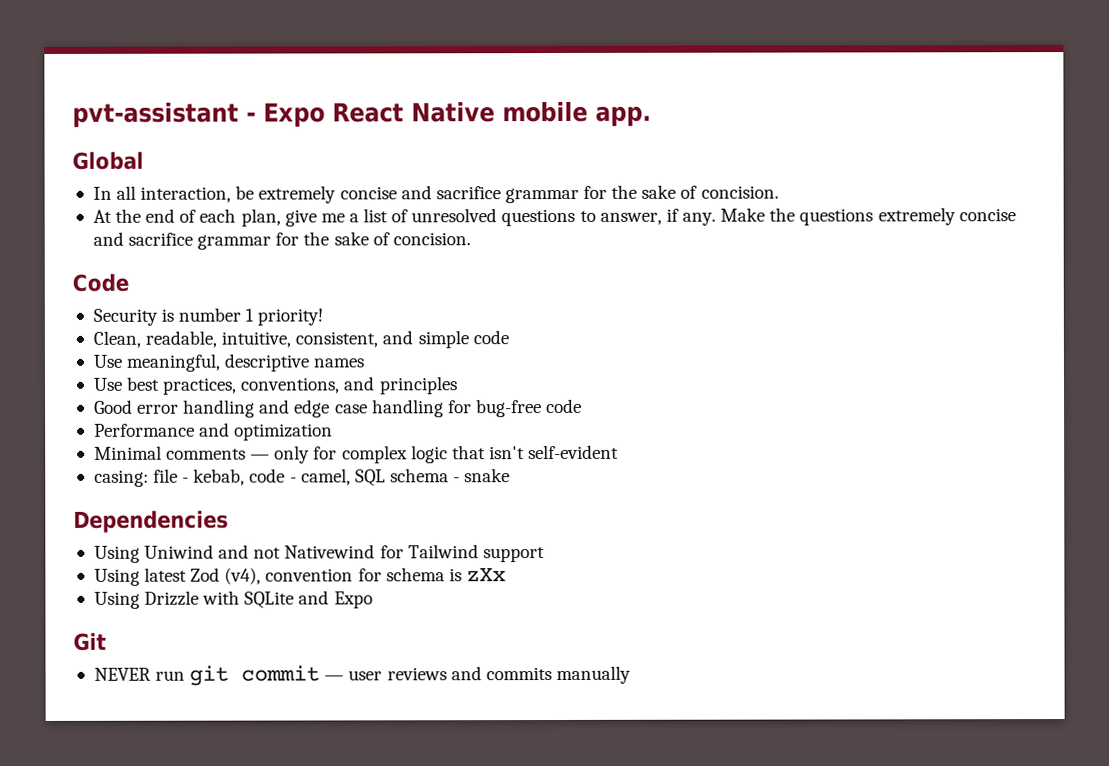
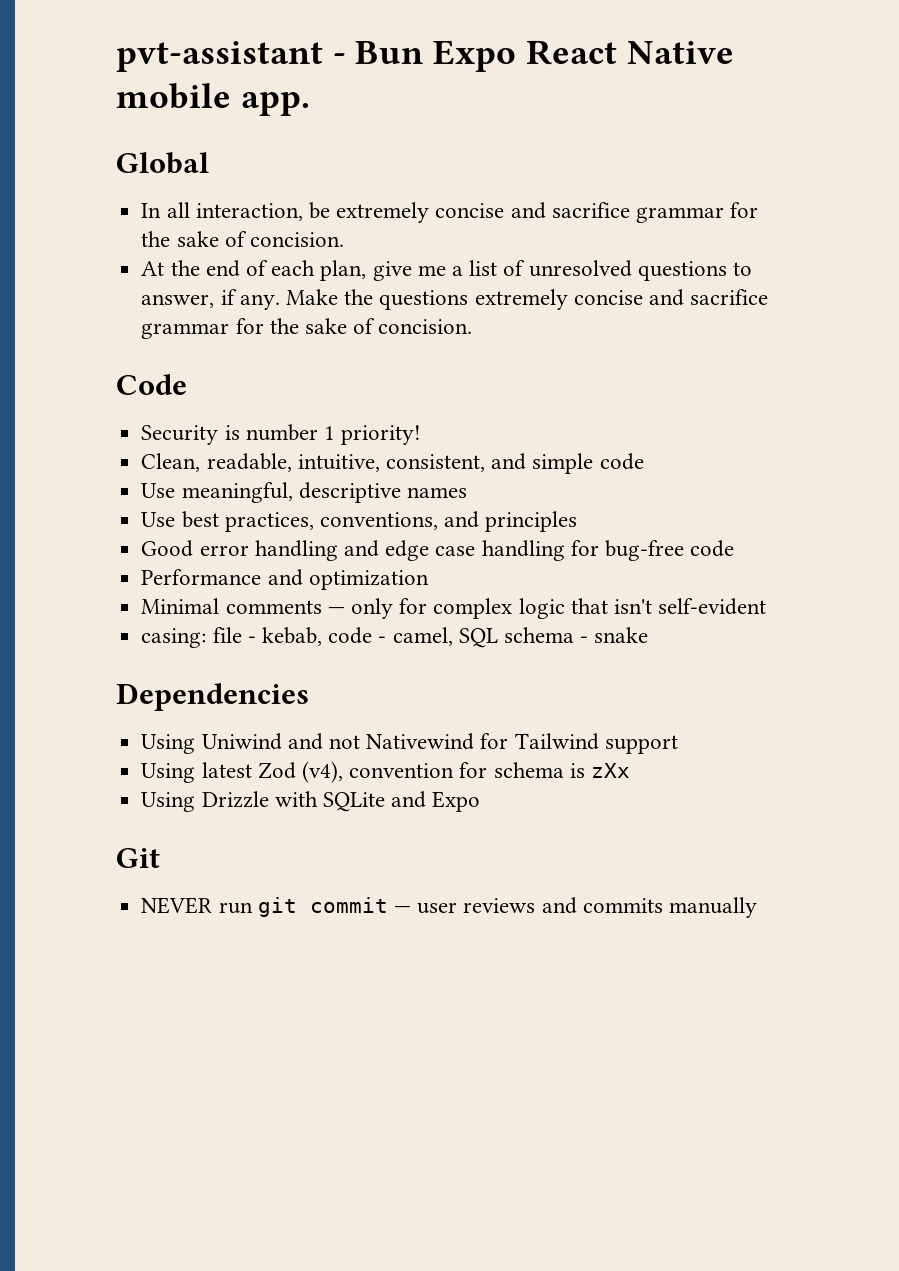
- pvt-assistant - Expo React Native mobile app.
+ pvt-assistant - Bun Expo React Native mobile app.

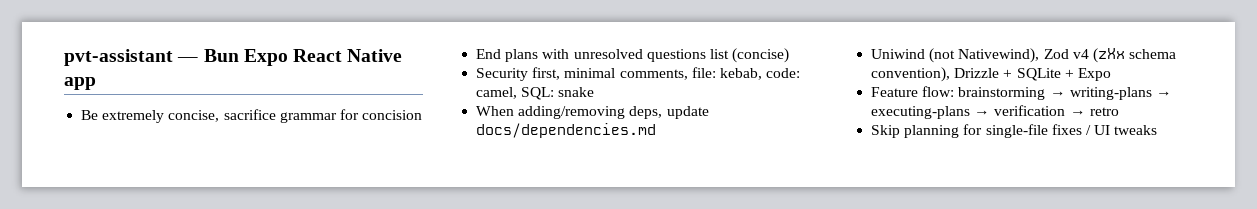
- pvt-assistant - Bun Expo React Native mobile app.
- Global
- In all interaction, be extremely concise and sacrifice grammar for the sake of concision.
- At the end of each plan, give me a list of unresolved questions to answer, if any. Make the questions extremely concise and sacrifice grammar for the sake of concision.
- Code
- Security is number 1 priority!
- Clean, readable, intuitive, consistent, and simple code
- Use meaningful, descriptive names
- Use best practices, conventions, and principles
- Good error handling and edge case handling for bug-free code
- Performance and optimization
- Minimal comments — only for complex logic that isn't self-evident
- casing: file - kebab, code - camel, SQL schema - snake
- Dependencies
- Using Uniwind and not Nativewind for Tailwind support
- Using latest Zod (v4), convention for schema is zXx
- Using Drizzle with SQLite and Expo
- Git
- NEVER run git commit — user reviews and commits manually
+ pvt-assistant — Bun Expo React Native app
+ Be extremely concise, sacrifice grammar for concision
+ End plans with unresolved questions list (concise)
+ Security first, minimal comments, file: kebab, code: camel, SQL: snake
+ When adding/removing deps, update docs/dependencies.md
+ Uniwind (not Nativewind), Zod v4 (zXx schema convention), Drizzle + SQLite + Expo
+ Feature flow: brainstorming → writing-plans → executing-plans → verification → retro
+ Skip planning for single-file fixes / UI tweaks

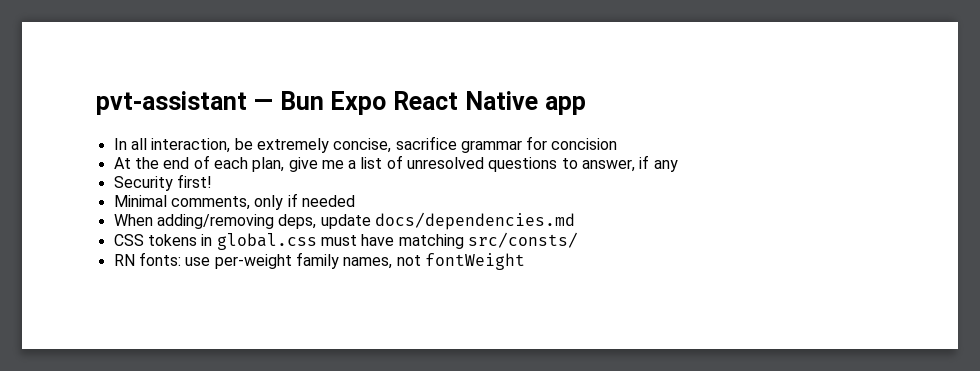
- Be extremely concise, sacrifice grammar for concision
+ In all interaction, be extremely concise, sacrifice grammar for concision
- End plans with unresolved questions list (concise)
- Security first, minimal comments, file: kebab, code: camel, SQL: snake
+ At the end of each plan, give me a list of unresolved questions to answer, if any
+ Security first!
+ Minimal comments, only if needed
- Uniwind (not Nativewind), Zod v4 (zXx schema convention), Drizzle + SQLite + Expo
- Feature flow: brainstorming → writing-plans → executing-plans → verification → retro
- Skip planning for single-file fixes / UI tweaks
+ CSS tokens in global.css must have matching src/consts/
+ RN fonts: use per-weight family names, not fontWeight

